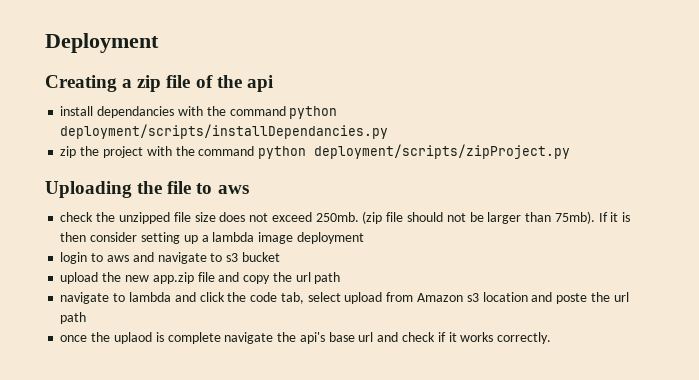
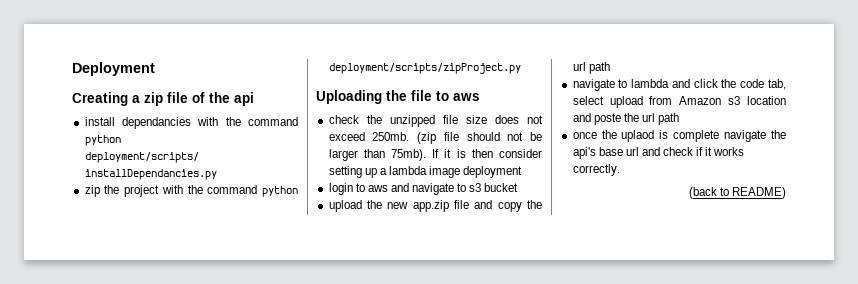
+ (back to README)

